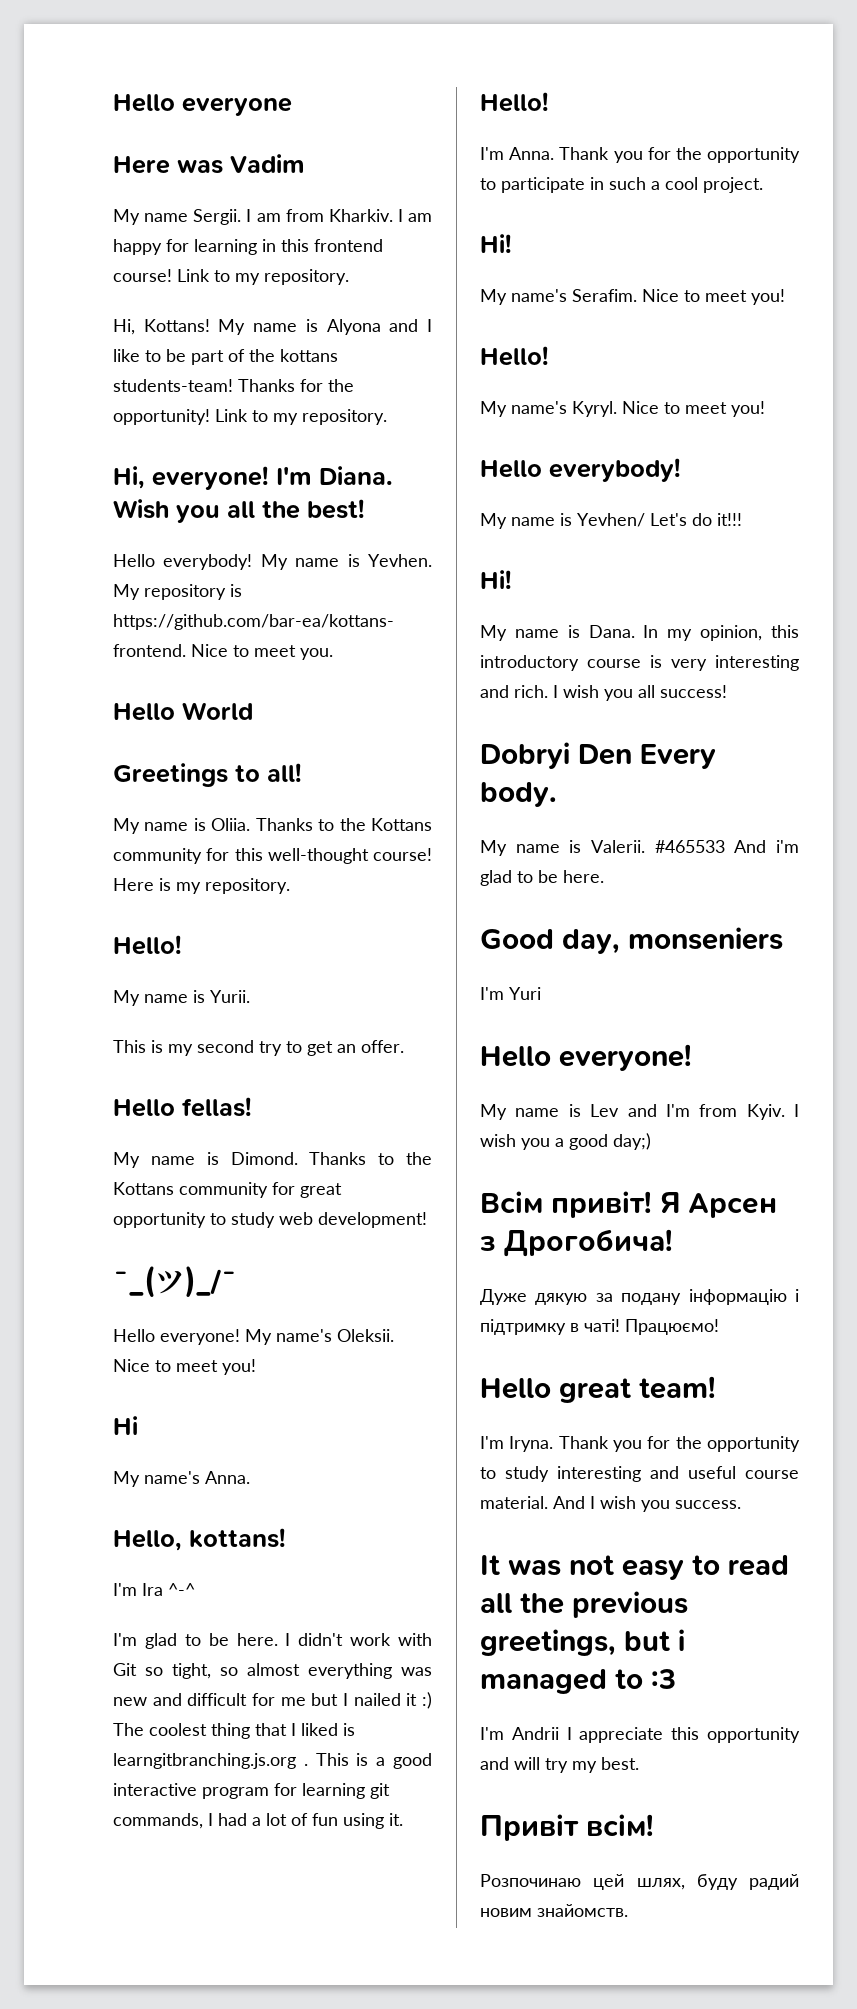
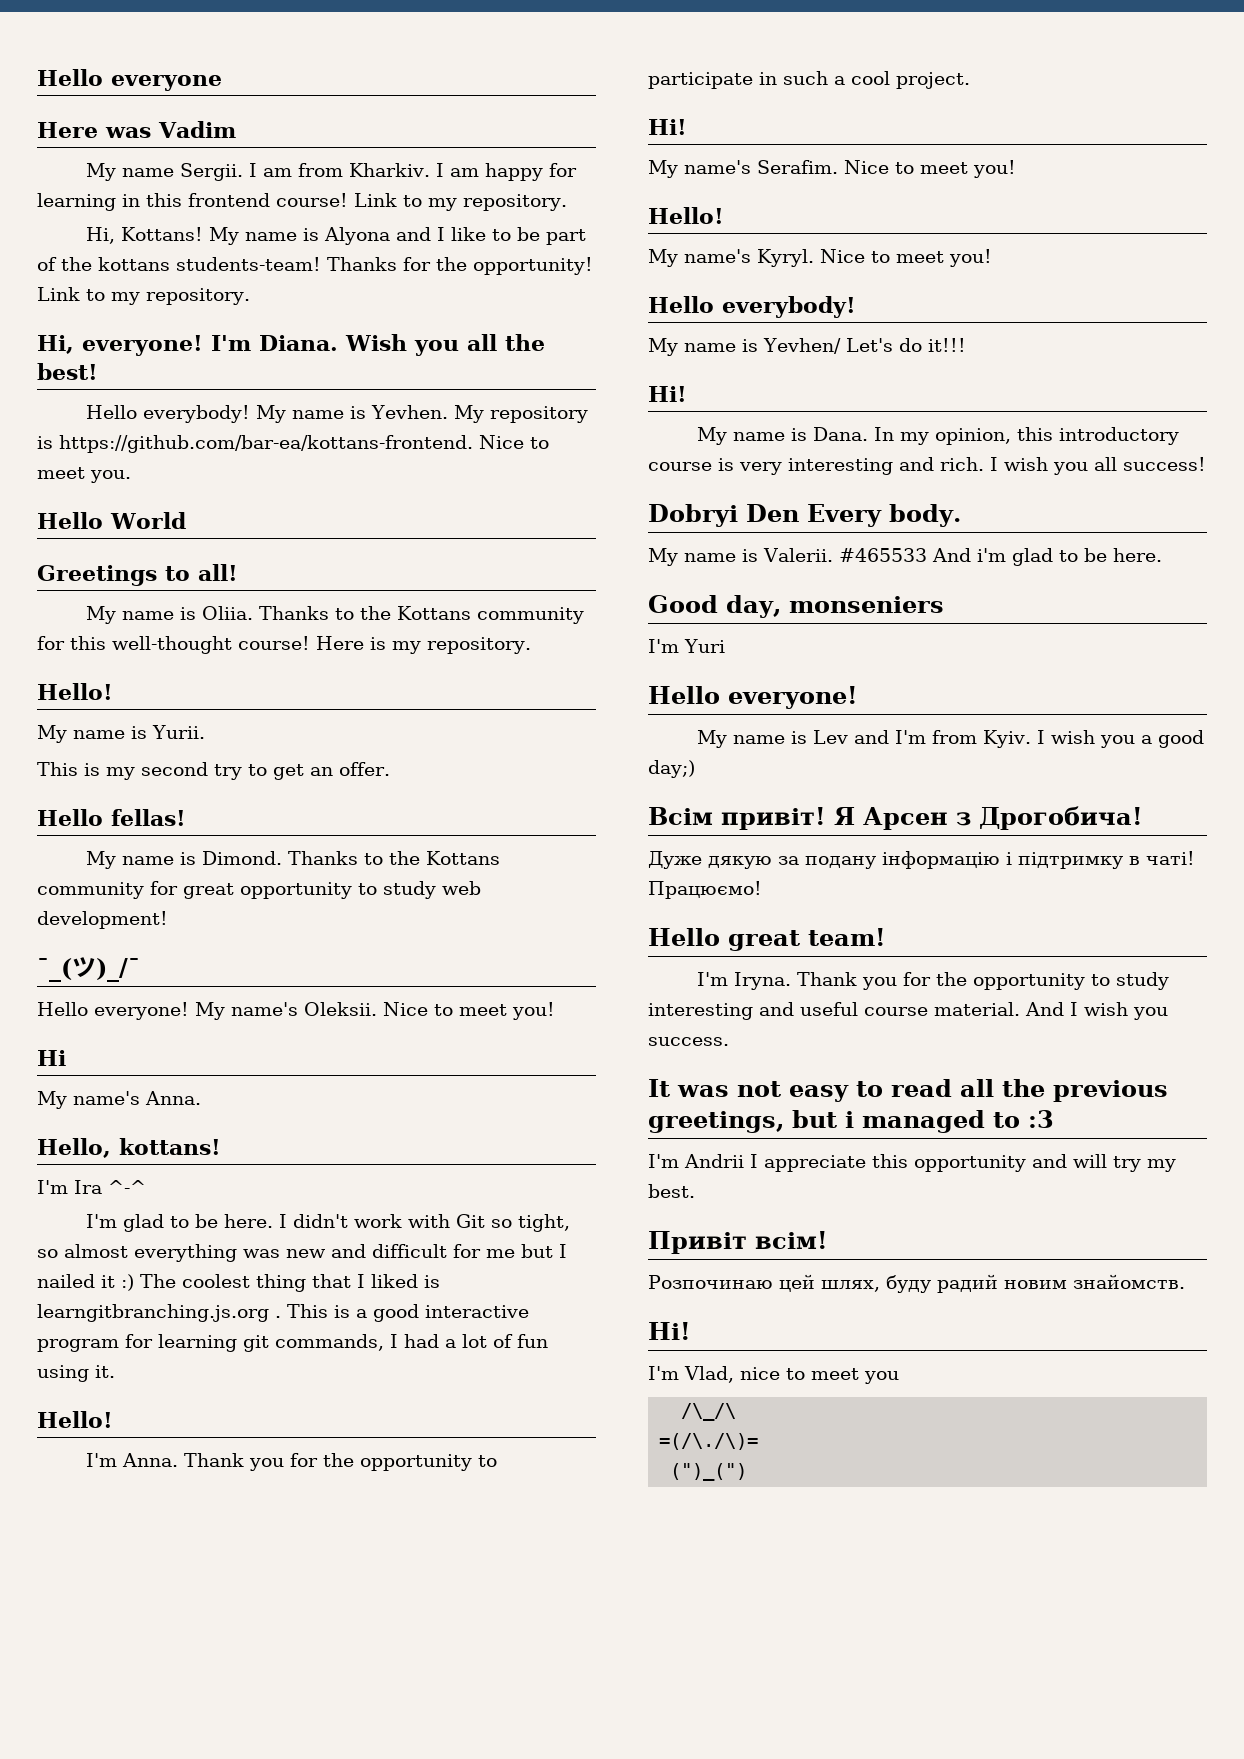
  Розпочинаю цей шлях, буду радий новим знайомств.
+ Hi!
+ I'm Vlad, nice to meet you
+ /\_/\
+ =(/\./\)=
+ (")_(")

